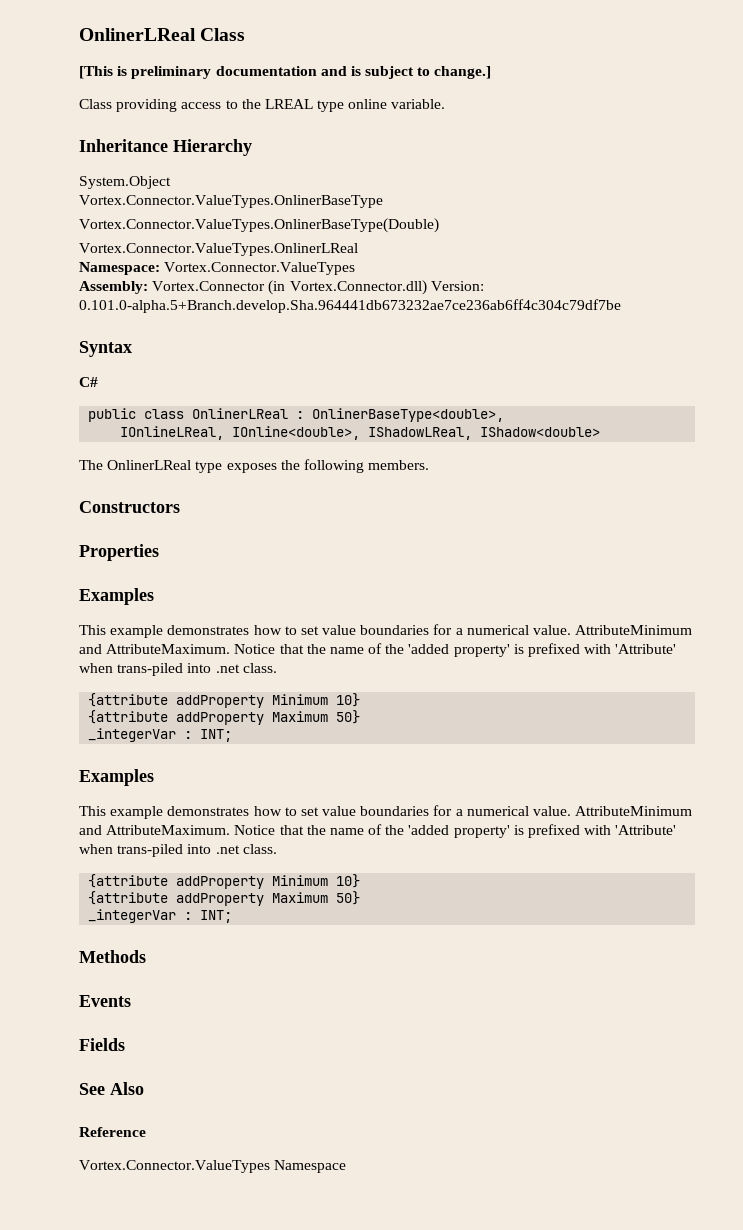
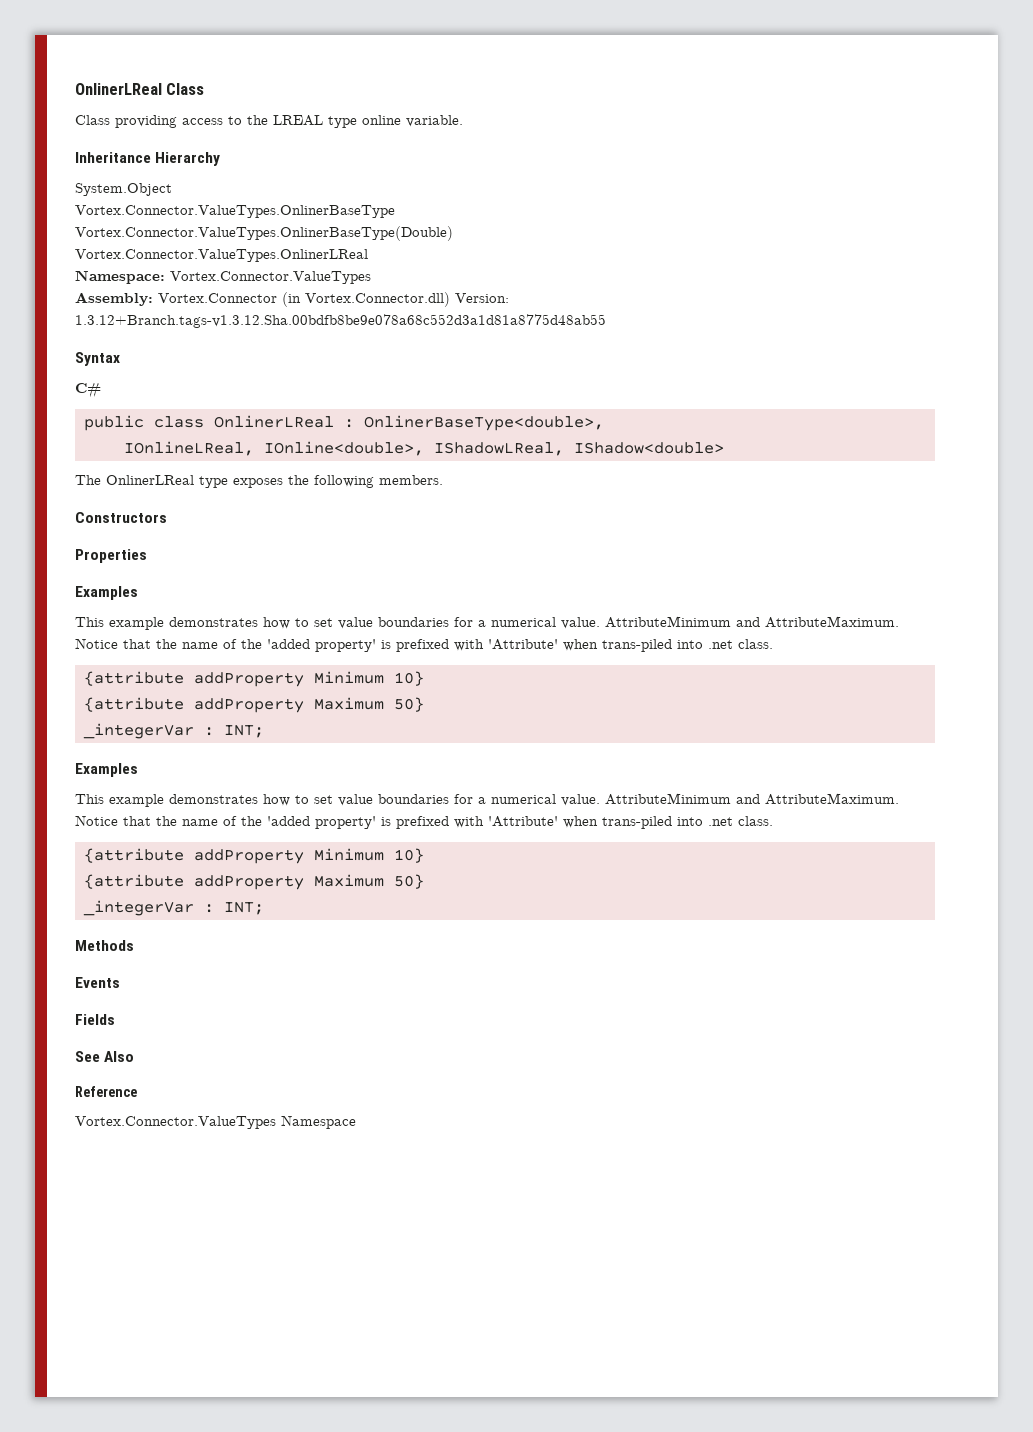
- [This is preliminary documentation and is subject to change.]
- Assembly: Vortex.Connector (in Vortex.Connector.dll) Version: 0.101.0-alpha.5+Branch.develop.Sha.964441db673232ae7ce236ab6ff4c304c79df7be
+ Assembly: Vortex.Connector (in Vortex.Connector.dll) Version: 1.3.12+Branch.tags-v1.3.12.Sha.00bdfb8be9e078a68c552d3a1d81a8775d48ab55

